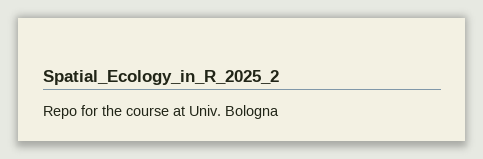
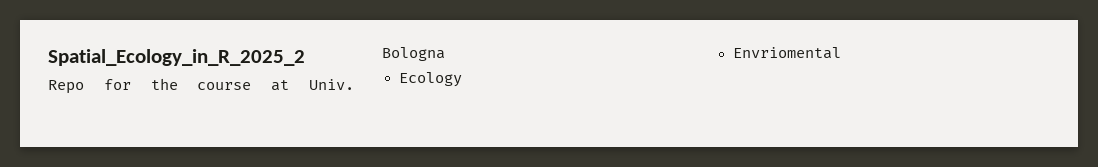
+ Ecology
+ Envriomental

